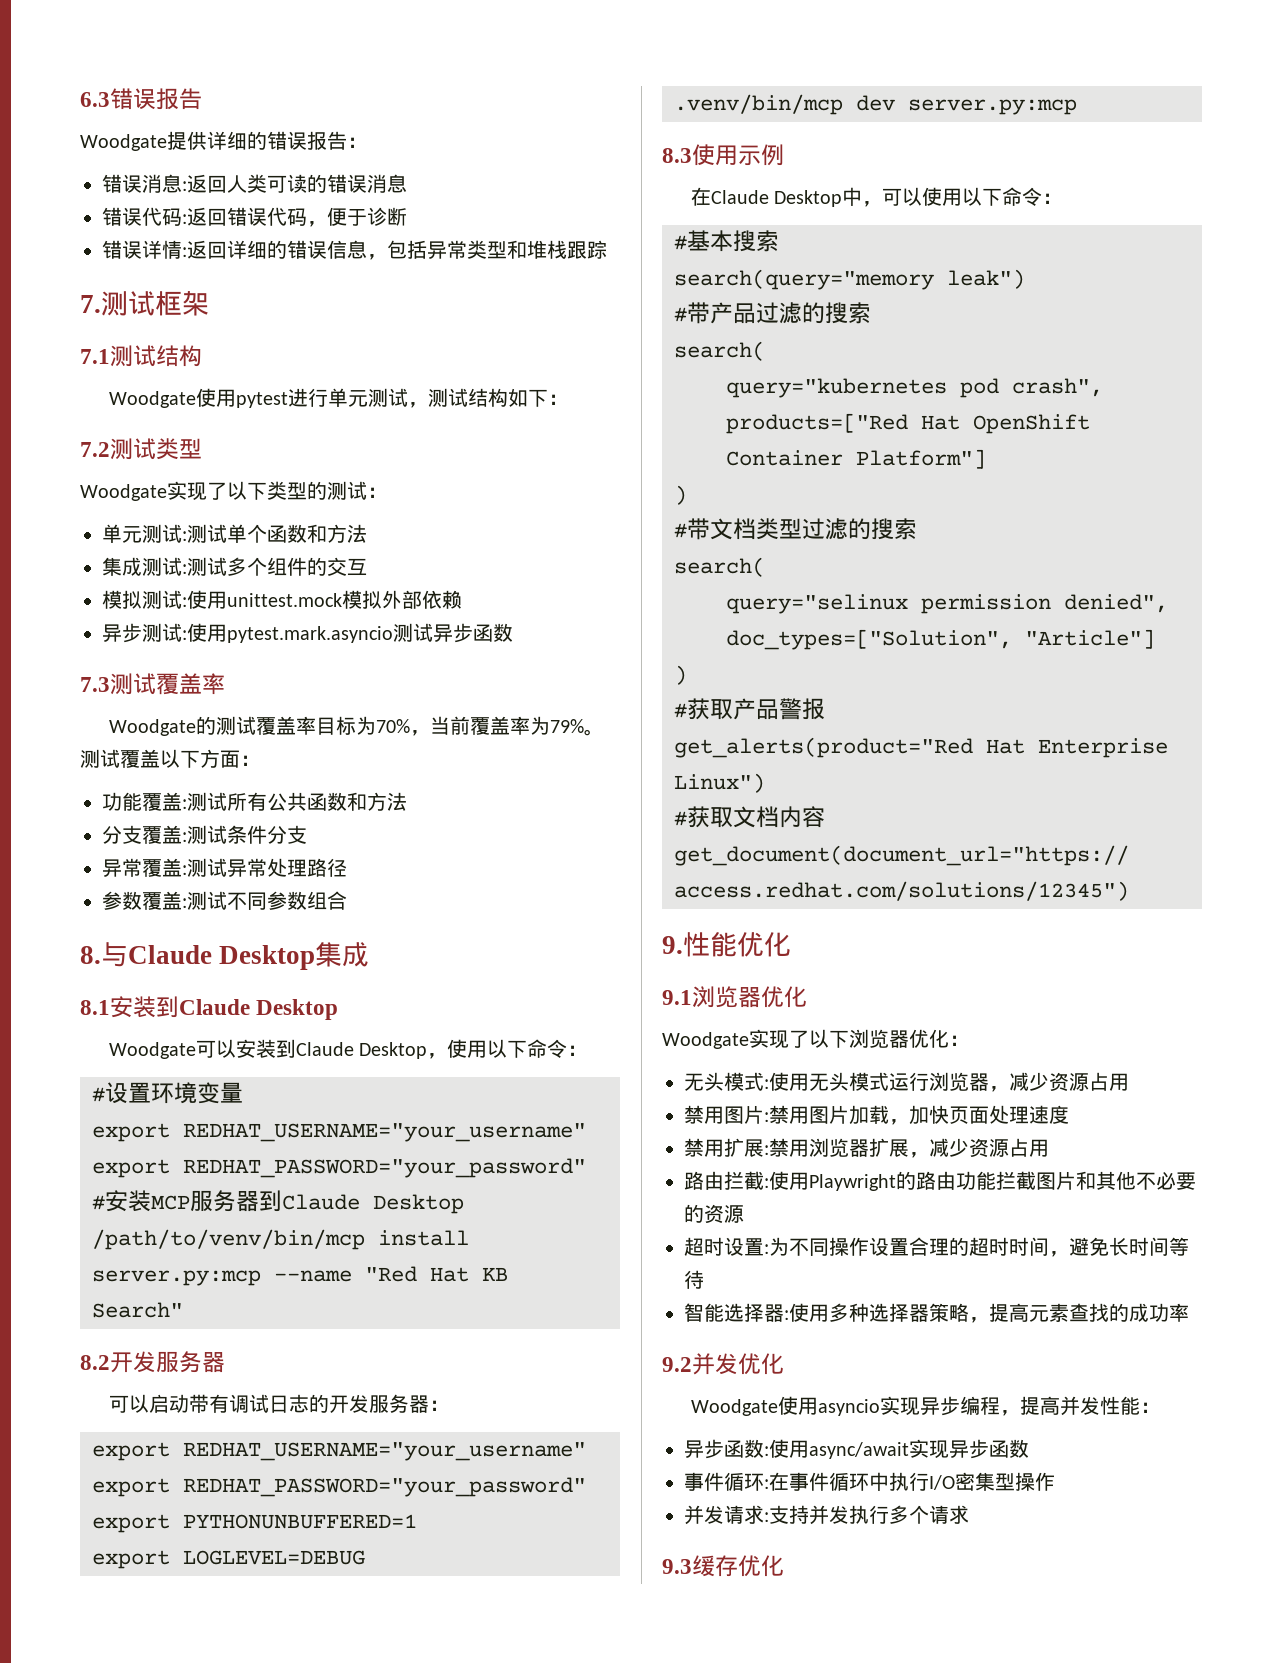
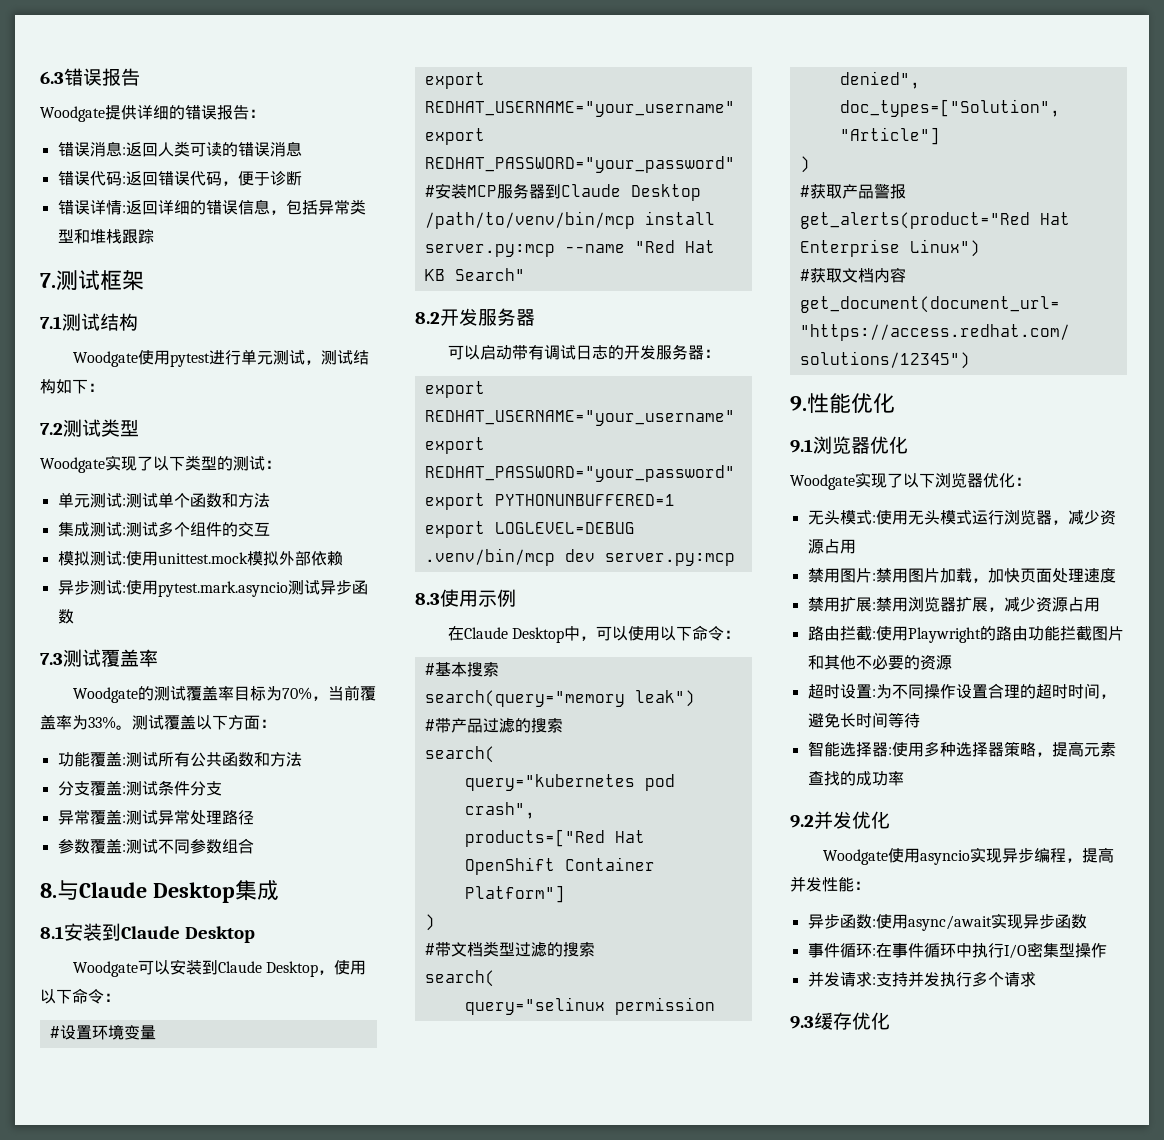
- Woodgate的测试覆盖率目标为70%，当前覆盖率为79%。
+ Woodgate的测试覆盖率目标为70%，当前覆盖率为33%。

